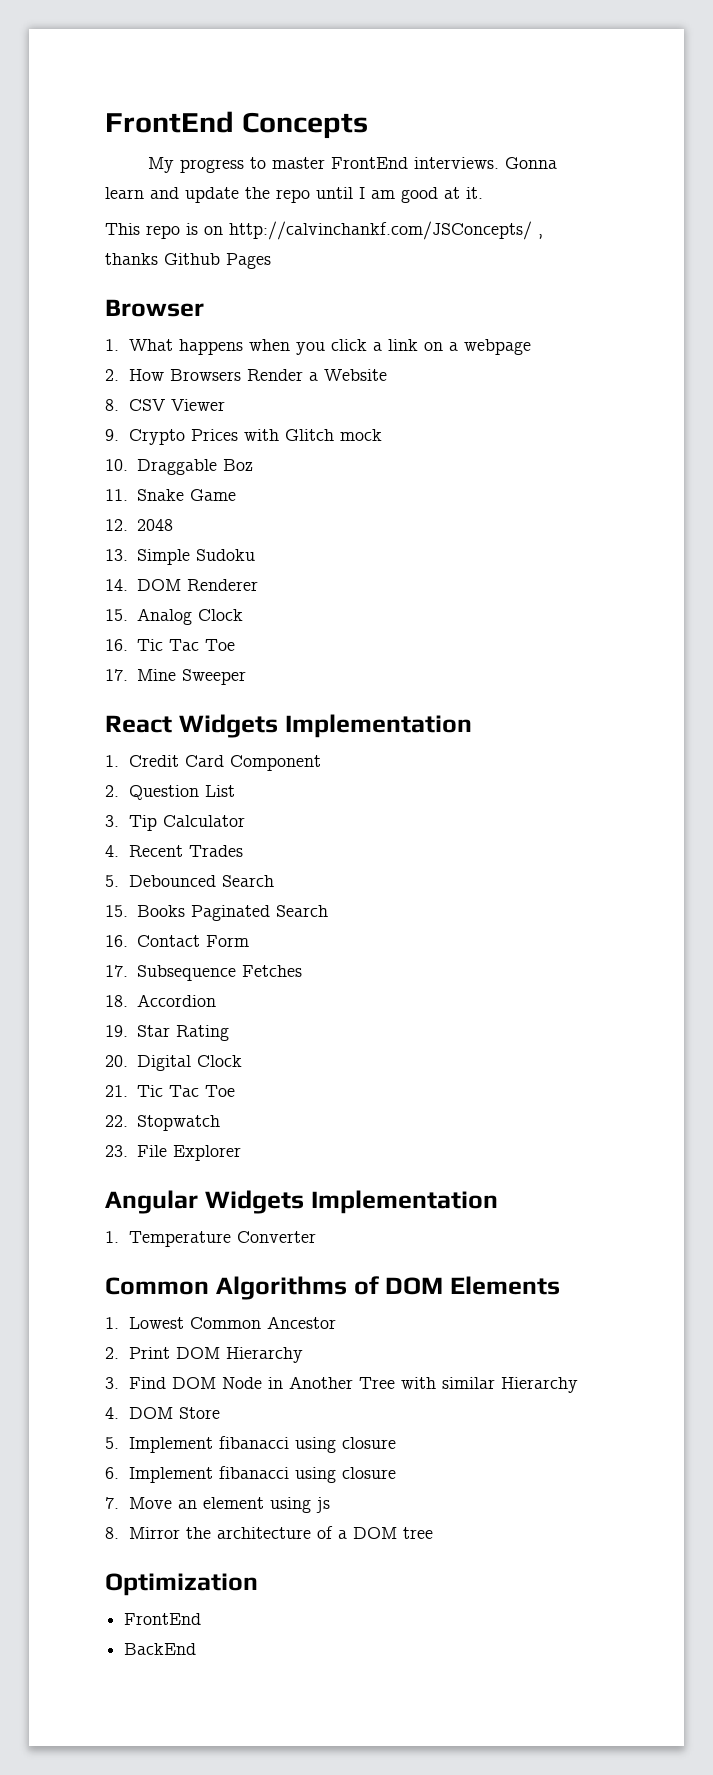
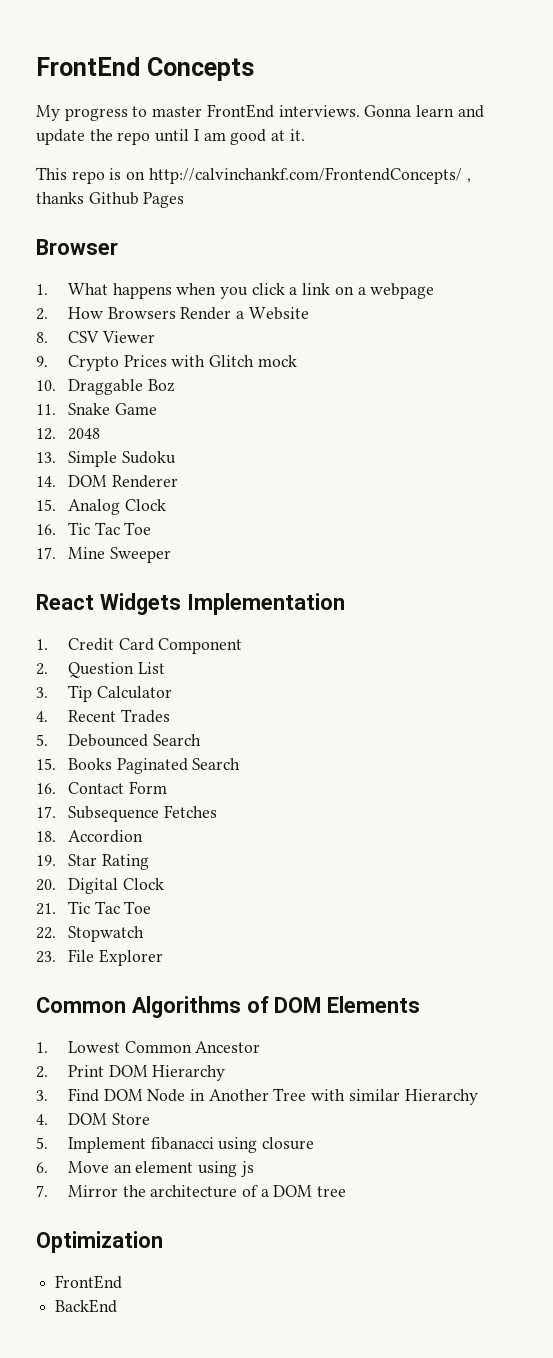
- This repo is on http://calvinchankf.com/JSConcepts/ , thanks Github Pages
+ This repo is on http://calvinchankf.com/FrontendConcepts/ , thanks Github Pages
- Angular Widgets Implementation
- 1. Temperature Converter
- 6. Implement fibanacci using closure
- 7. Move an element using js
+ 6. Move an element using js
- 8. Mirror the architecture of a DOM tree
+ 7. Mirror the architecture of a DOM tree

